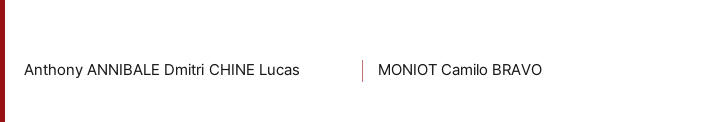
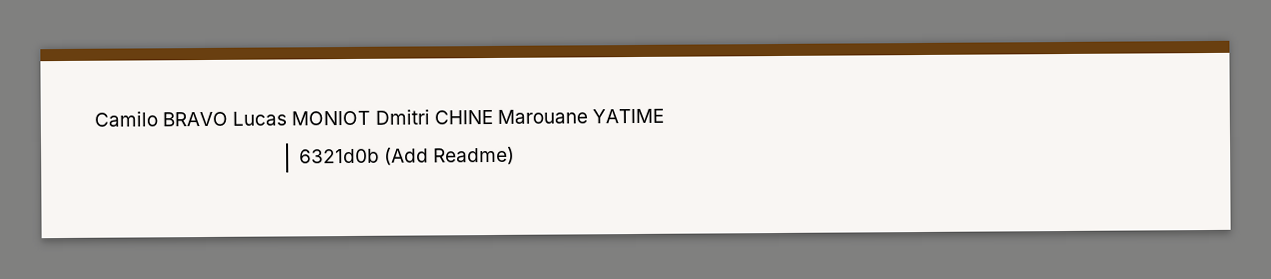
- Anthony ANNIBALE Dmitri CHINE Lucas MONIOT Camilo BRAVO
+ Camilo BRAVO Lucas MONIOT Dmitri CHINE Marouane YATIME
+ 6321d0b (Add Readme)

